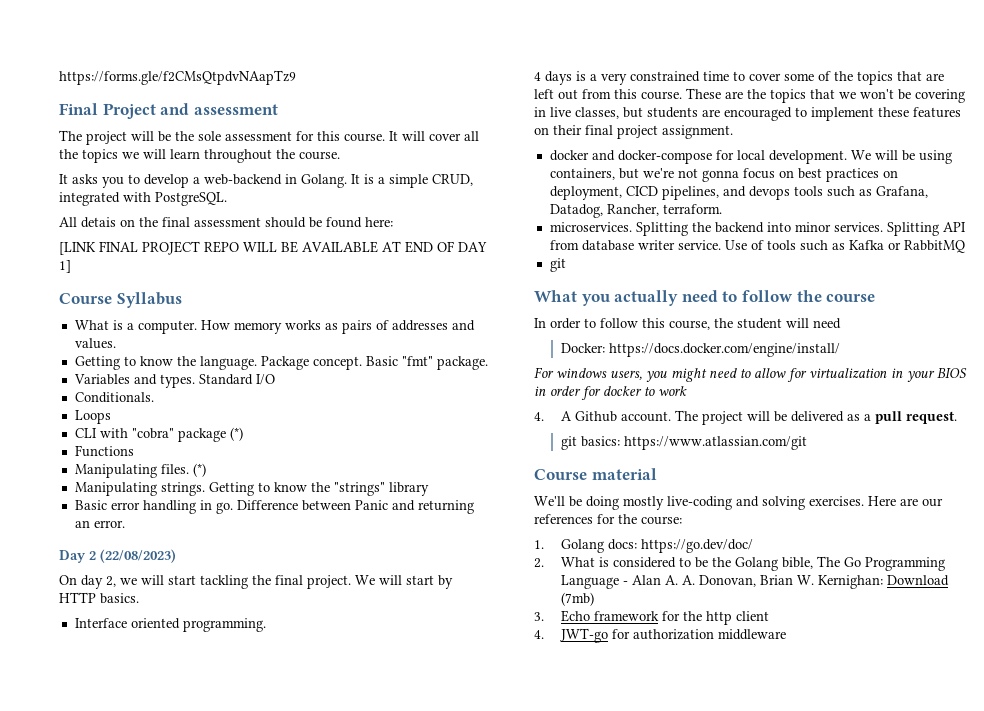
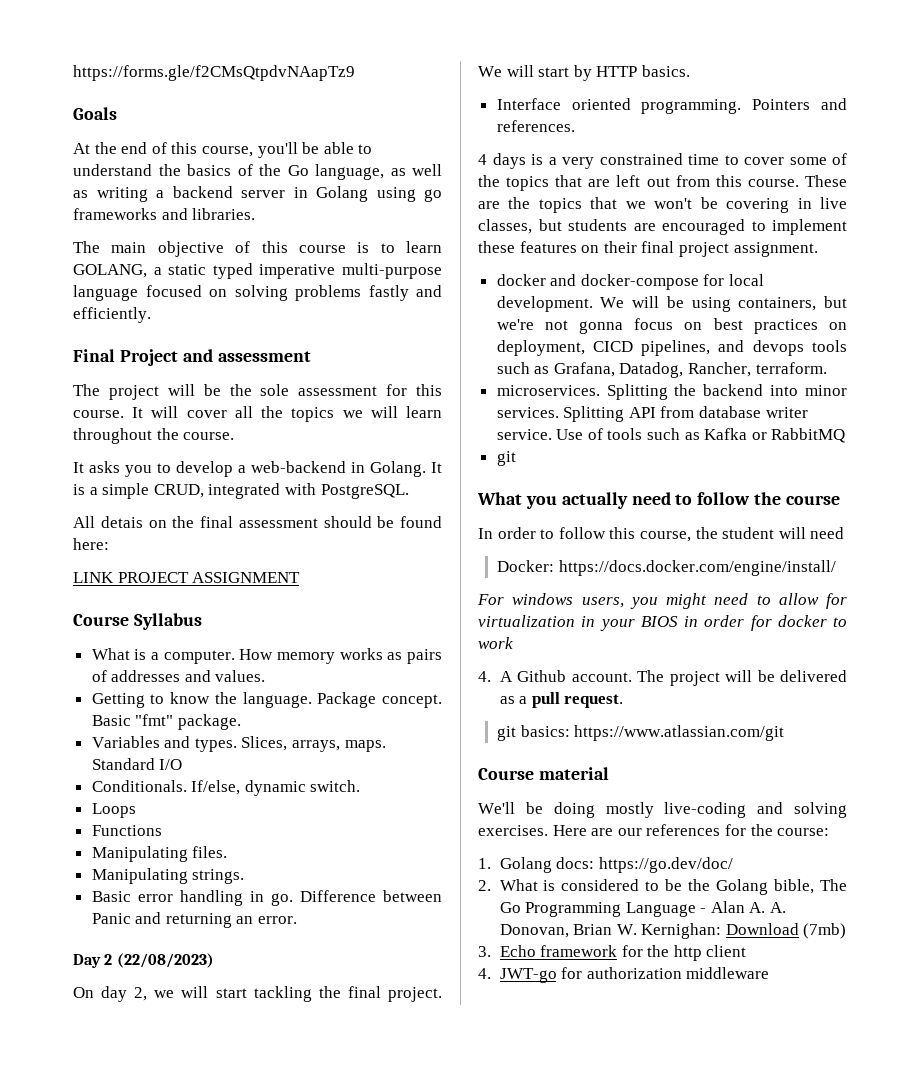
+ Goals
+ At the end of this course, you'll be able to understand the basics of the Go language, as well as writing a backend server in Golang using go frameworks and libraries.
+ The main objective of this course is to learn GOLANG, a static typed imperative multi-purpose language focused on solving problems fastly and efficiently.
- [LINK FINAL PROJECT REPO WILL BE AVAILABLE AT END OF DAY 1]
+ LINK PROJECT ASSIGNMENT
+ Slices, arrays, maps.
- Conditionals.
+ Conditionals. If/else, dynamic switch.
  Loops
- CLI with "cobra" package (*)
- Manipulating files. (*)
+ Manipulating files.
- Getting to know the "strings" library
+ Pointers and references.

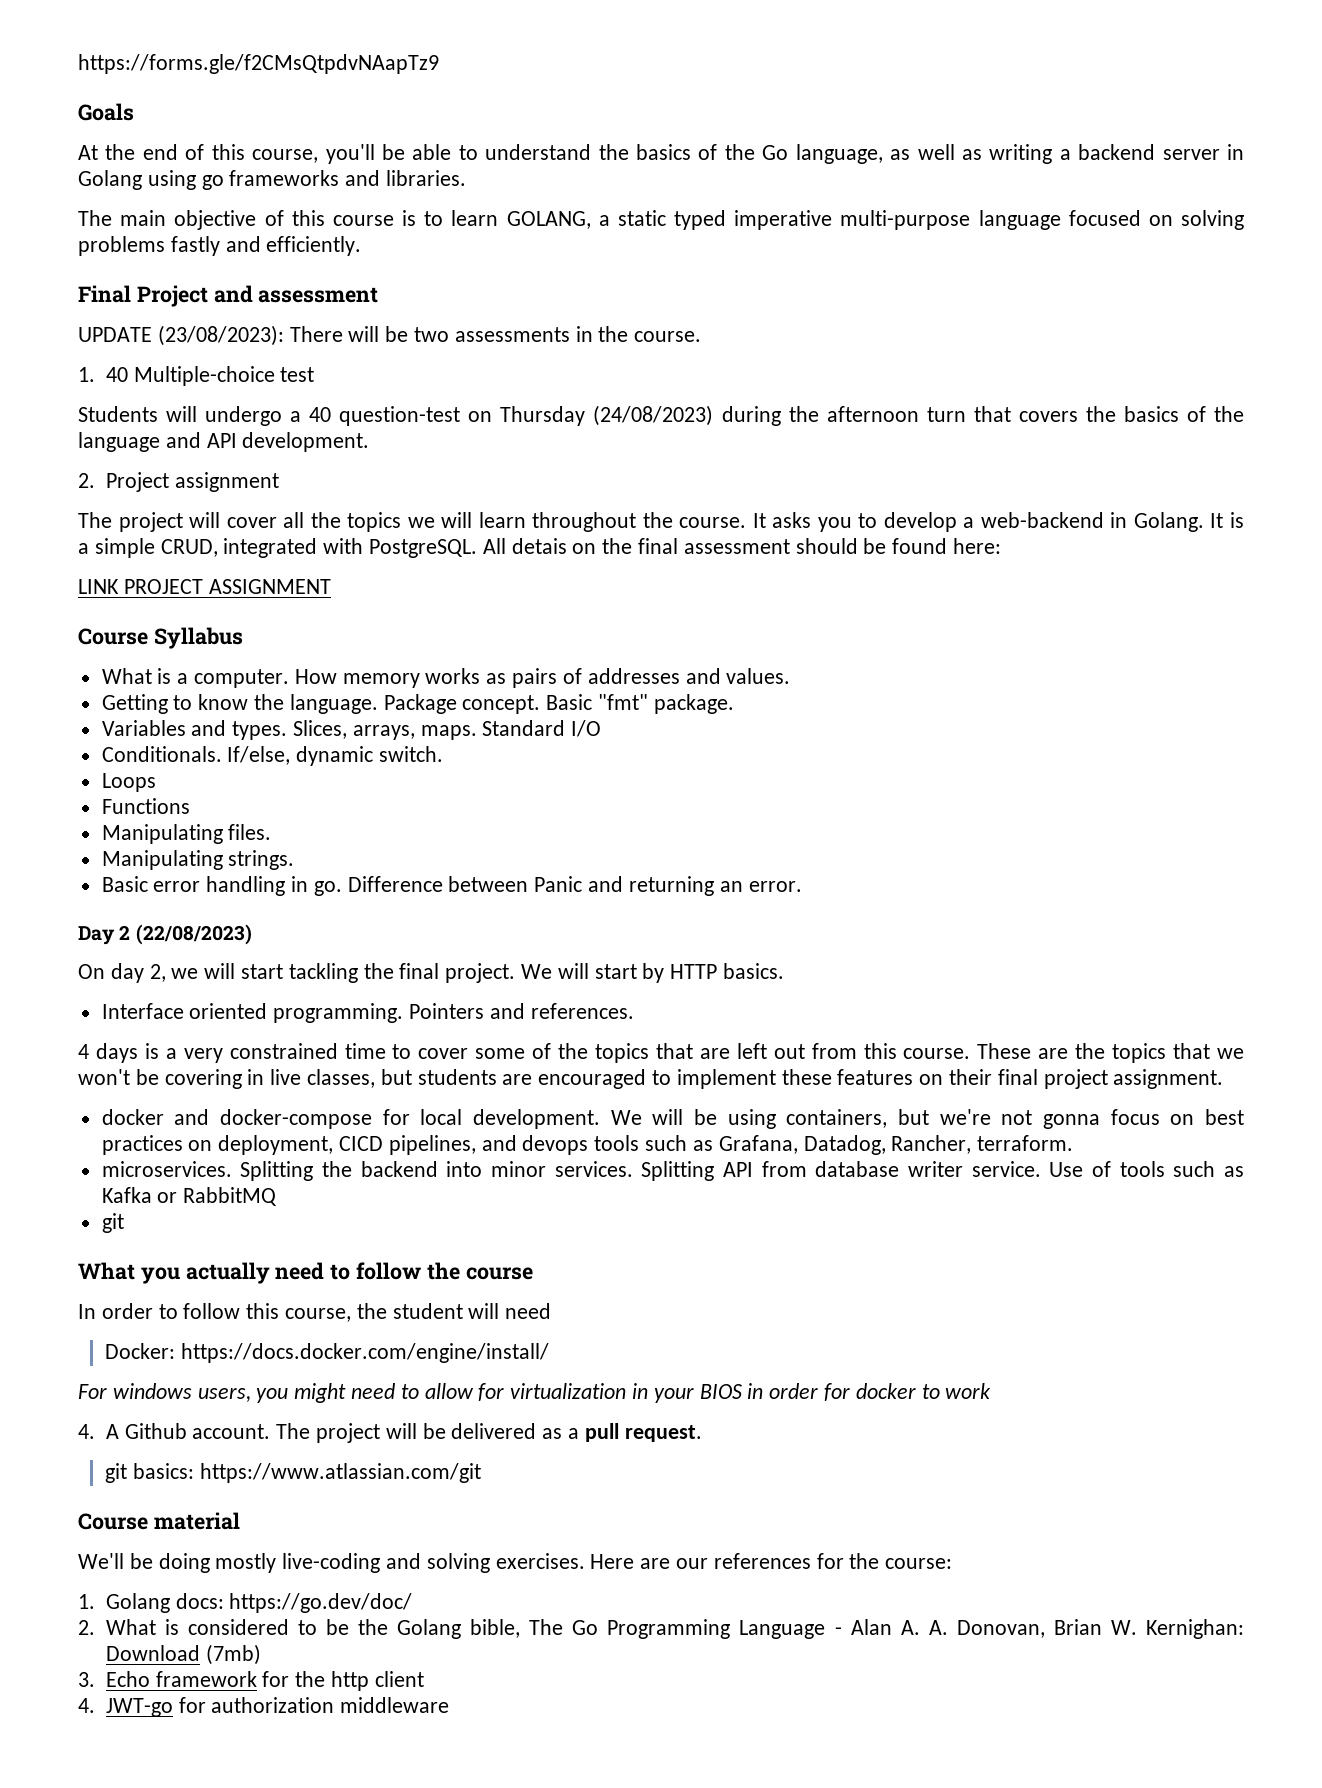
- The project will be the sole assessment for this course. It will cover all the topics we will learn throughout the course.
- It asks you to develop a web-backend in Golang.
+ UPDATE (23/08/2023): There will be two assessments in the course.
+ 1. 40 Multiple-choice test
+ Students will undergo a 40 question-test on Thursday (24/08/2023) during the afternoon turn that covers the basics of the language and API development.
+ 2. Project assignment
+ The project will cover all the topics we will learn throughout the course. It asks you to develop a web-backend in Golang.
- It is a simple CRUD, integrated with PostgreSQL.
- All detais on the final assessment should be found here:
+ It is a simple CRUD, integrated with PostgreSQL. All detais on the final assessment should be found here:

